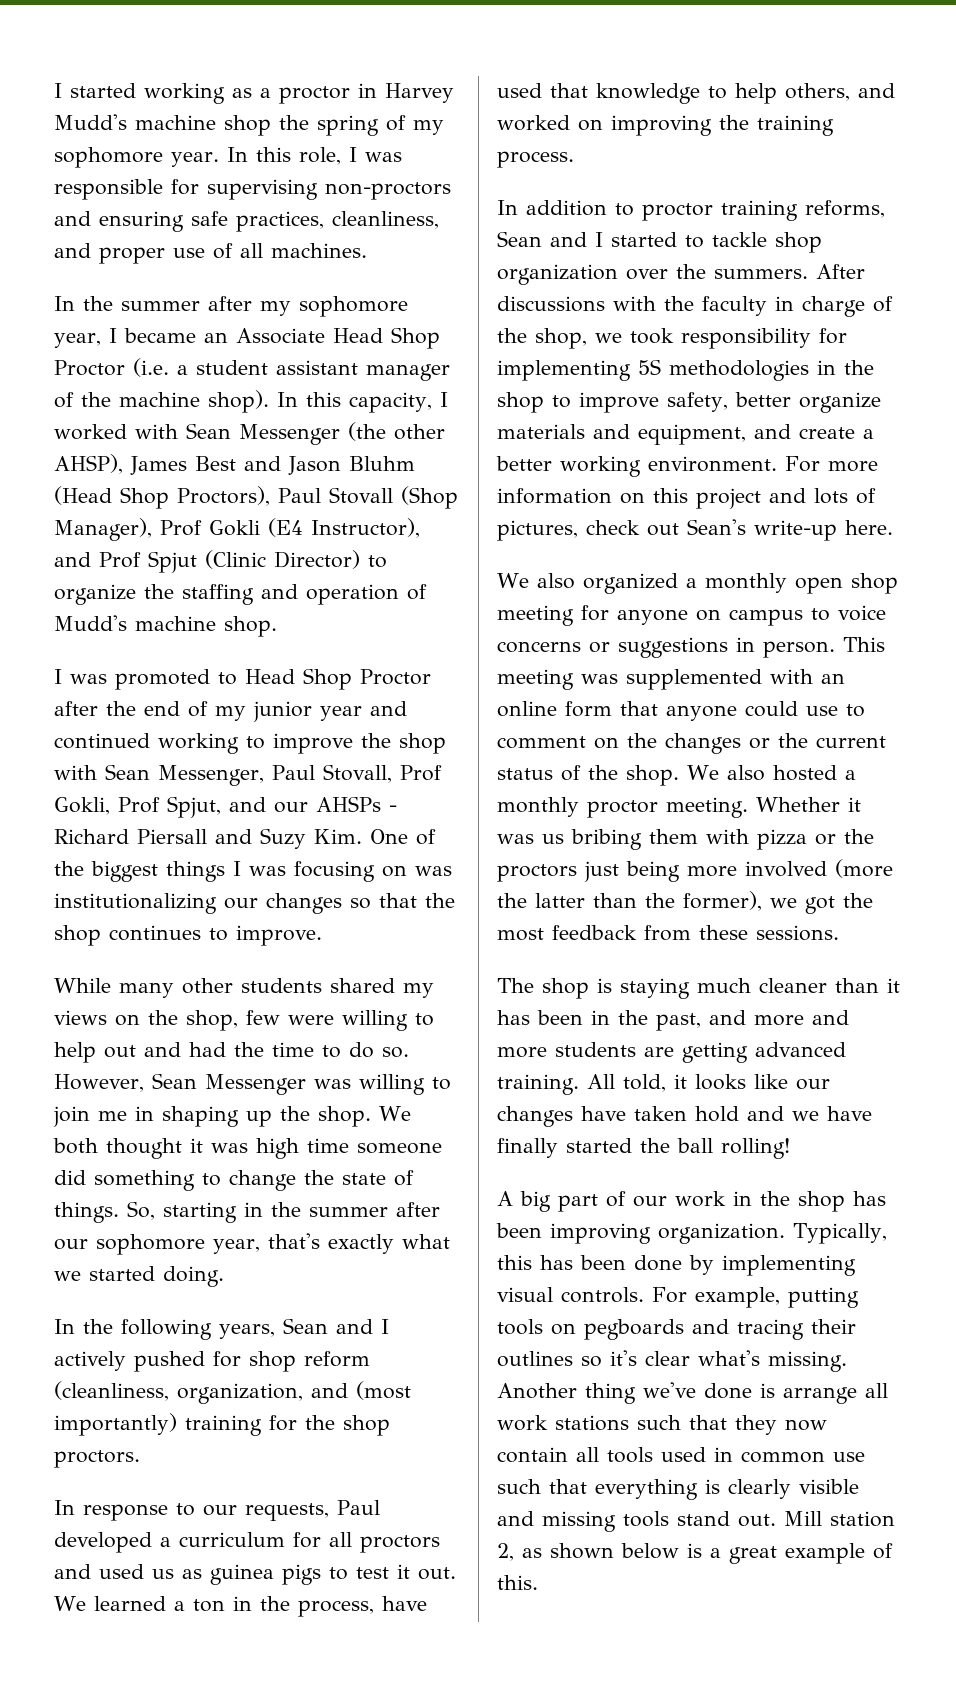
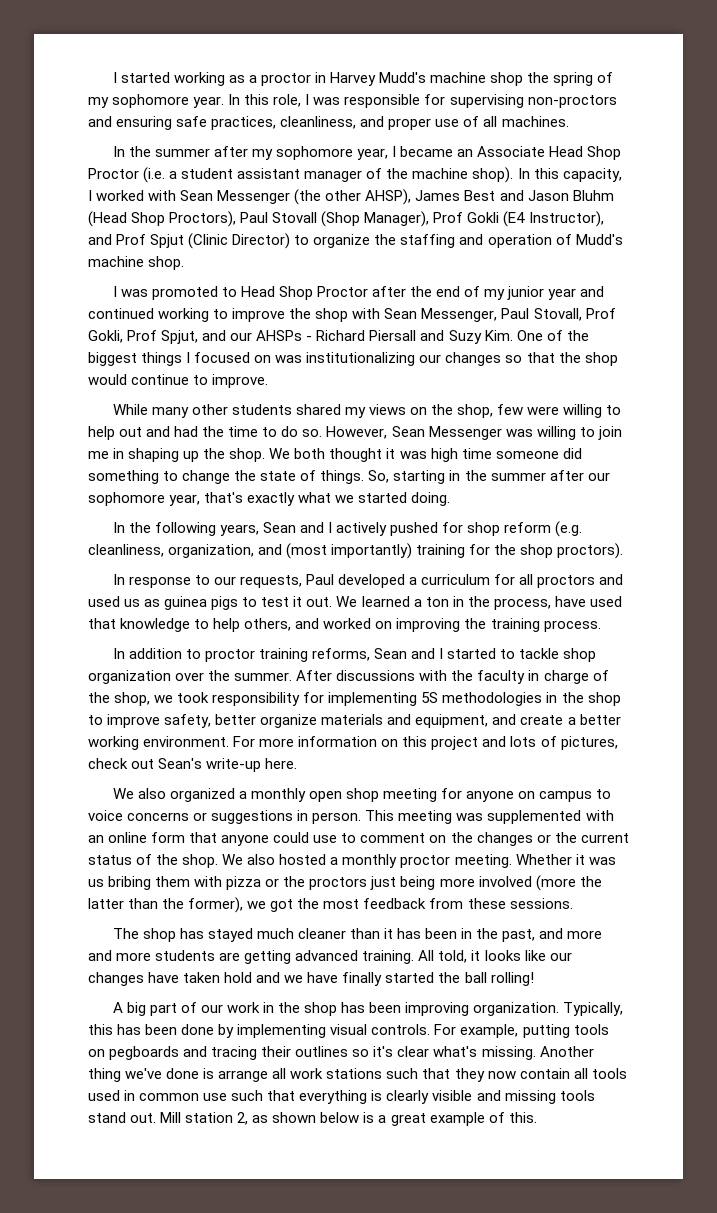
- I was promoted to Head Shop Proctor after the end of my junior year and continued working to improve the shop with Sean Messenger, Paul Stovall, Prof Gokli, Prof Spjut, and our AHSPs - Richard Piersall and Suzy Kim. One of the biggest things I was focusing on was institutionalizing our changes so that the shop continues to improve.
+ I was promoted to Head Shop Proctor after the end of my junior year and continued working to improve the shop with Sean Messenger, Paul Stovall, Prof Gokli, Prof Spjut, and our AHSPs - Richard Piersall and Suzy Kim. One of the biggest things I focused on was institutionalizing our changes so that the shop would continue to improve.
- In the following years, Sean and I actively pushed for shop reform (cleanliness, organization, and (most importantly) training for the shop proctors.
+ In the following years, Sean and I actively pushed for shop reform (e.g. cleanliness, organization, and (most importantly) training for the shop proctors).
- In addition to proctor training reforms, Sean and I started to tackle shop organization over the summers.
+ In addition to proctor training reforms, Sean and I started to tackle shop organization over the summer.
- The shop is staying much cleaner than it has been in the past, and more and more students are getting advanced training.
+ The shop has stayed much cleaner than it has been in the past, and more and more students are getting advanced training.

